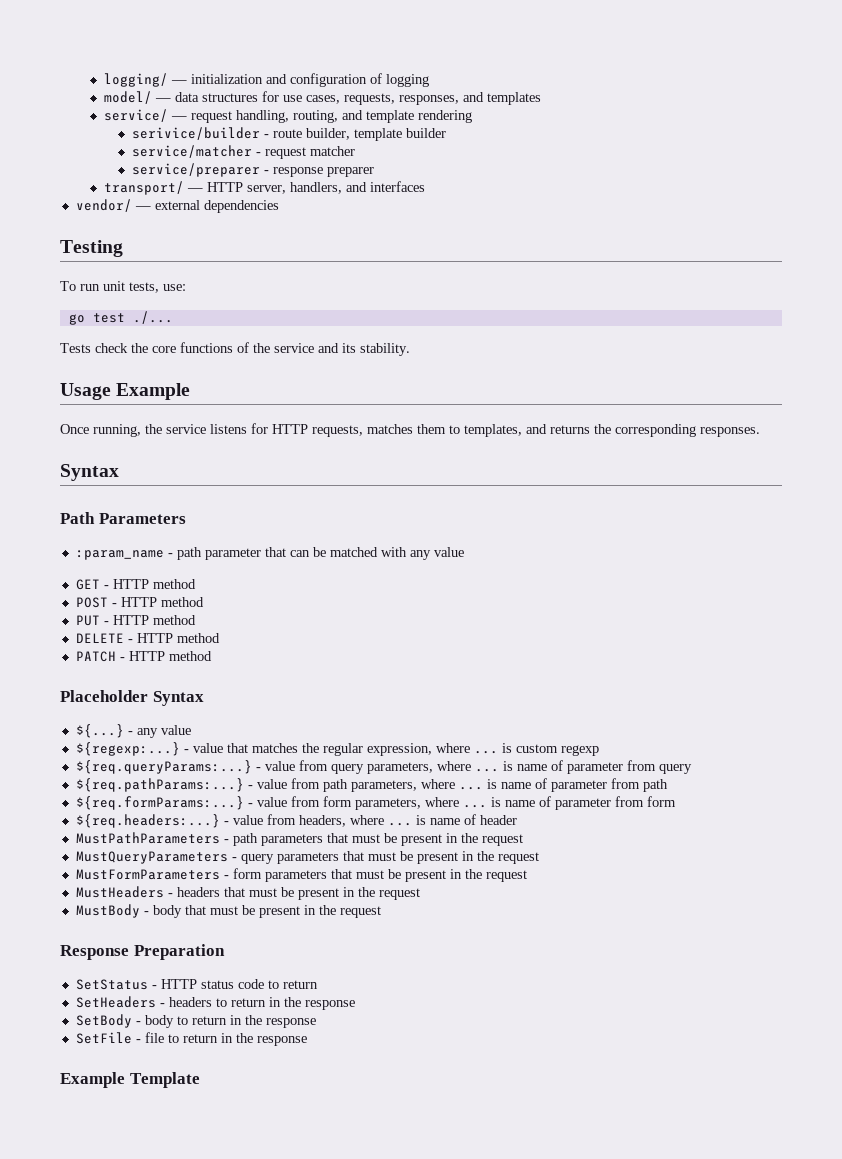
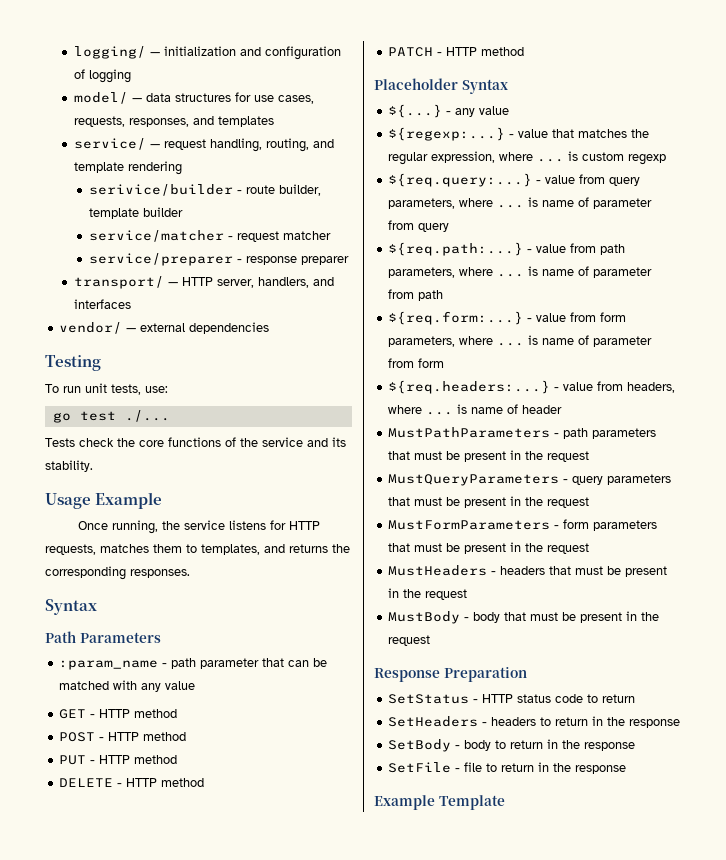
- ${req.queryParams:...} - value from query parameters, where ... is name of parameter from query
+ ${req.query:...} - value from query parameters, where ... is name of parameter from query
- ${req.pathParams:...} - value from path parameters, where ... is name of parameter from path
+ ${req.path:...} - value from path parameters, where ... is name of parameter from path
- ${req.formParams:...} - value from form parameters, where ... is name of parameter from form
+ ${req.form:...} - value from form parameters, where ... is name of parameter from form

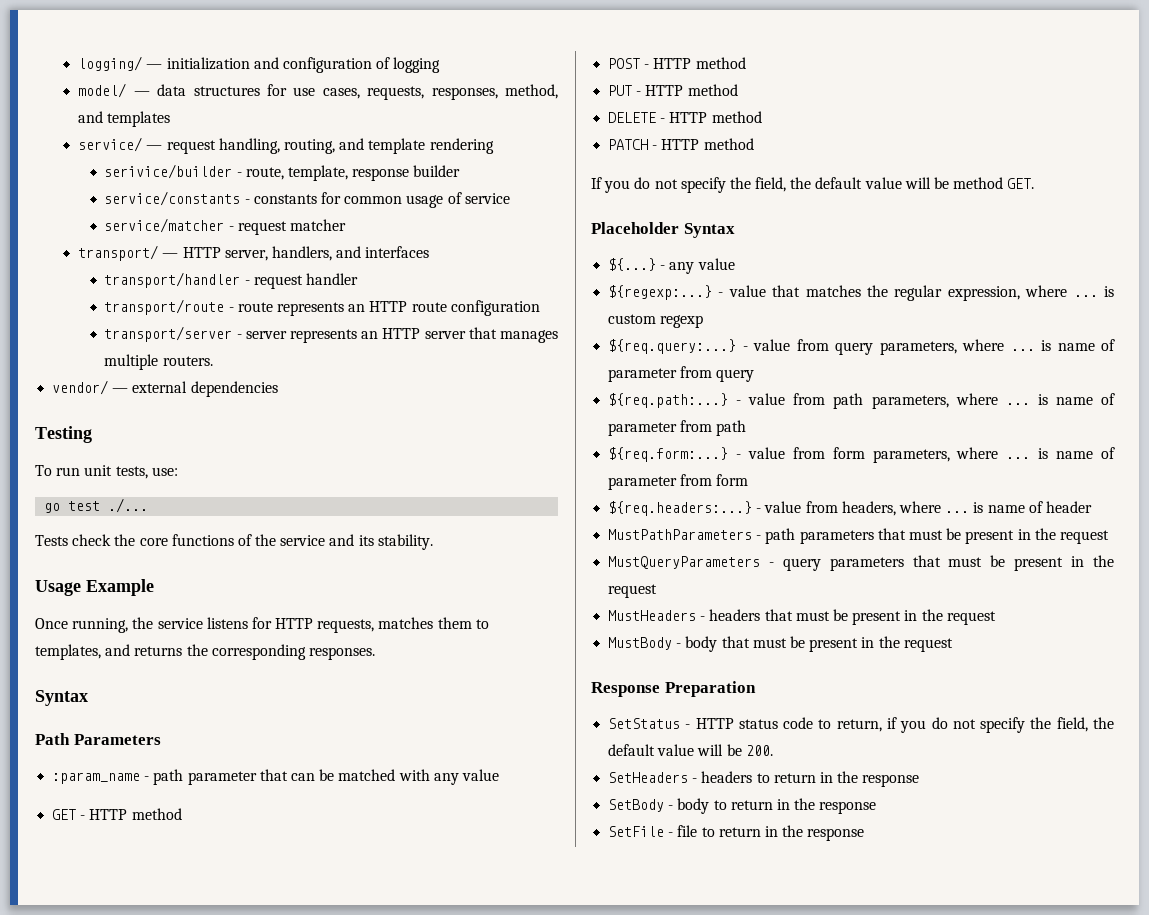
- model/ — data structures for use cases, requests, responses, and templates
+ model/ — data structures for use cases, requests, responses, method, and templates
- serivice/builder - route builder, template builder
+ serivice/builder - route, template, response builder
+ service/constants - constants for common usage of service
- service/preparer - response preparer
+ transport/handler - request handler
+ transport/route - route represents an HTTP route configuration
+ transport/server - server represents an HTTP server that manages multiple routers.
+ If you do not specify the field, the default value will be method GET.
- MustFormParameters - form parameters that must be present in the request
- SetStatus - HTTP status code to return
+ SetStatus - HTTP status code to return, if you do not specify the field, the default value will be 200.
- Example Template

